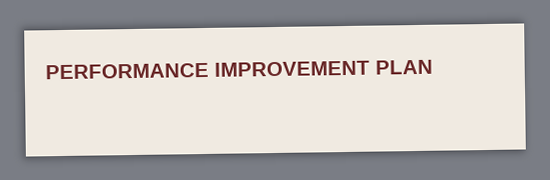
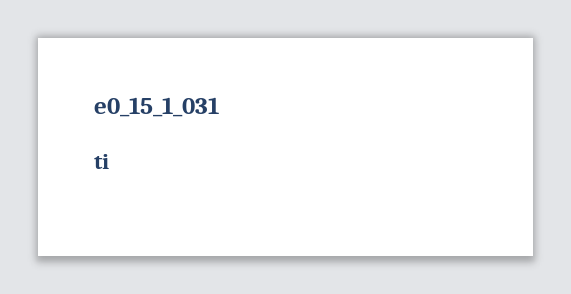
- PERFORMANCE IMPROVEMENT PLAN
+ e0_15_1_031
+ ti

